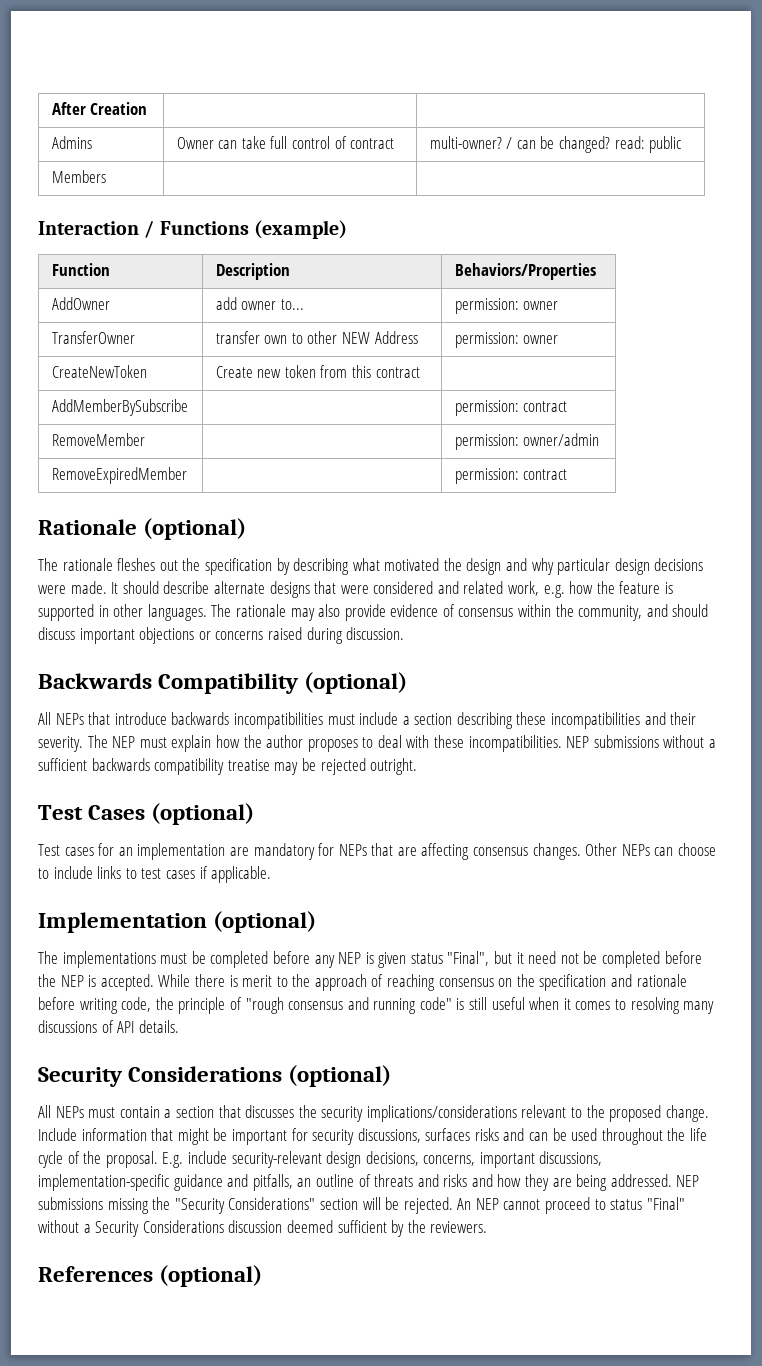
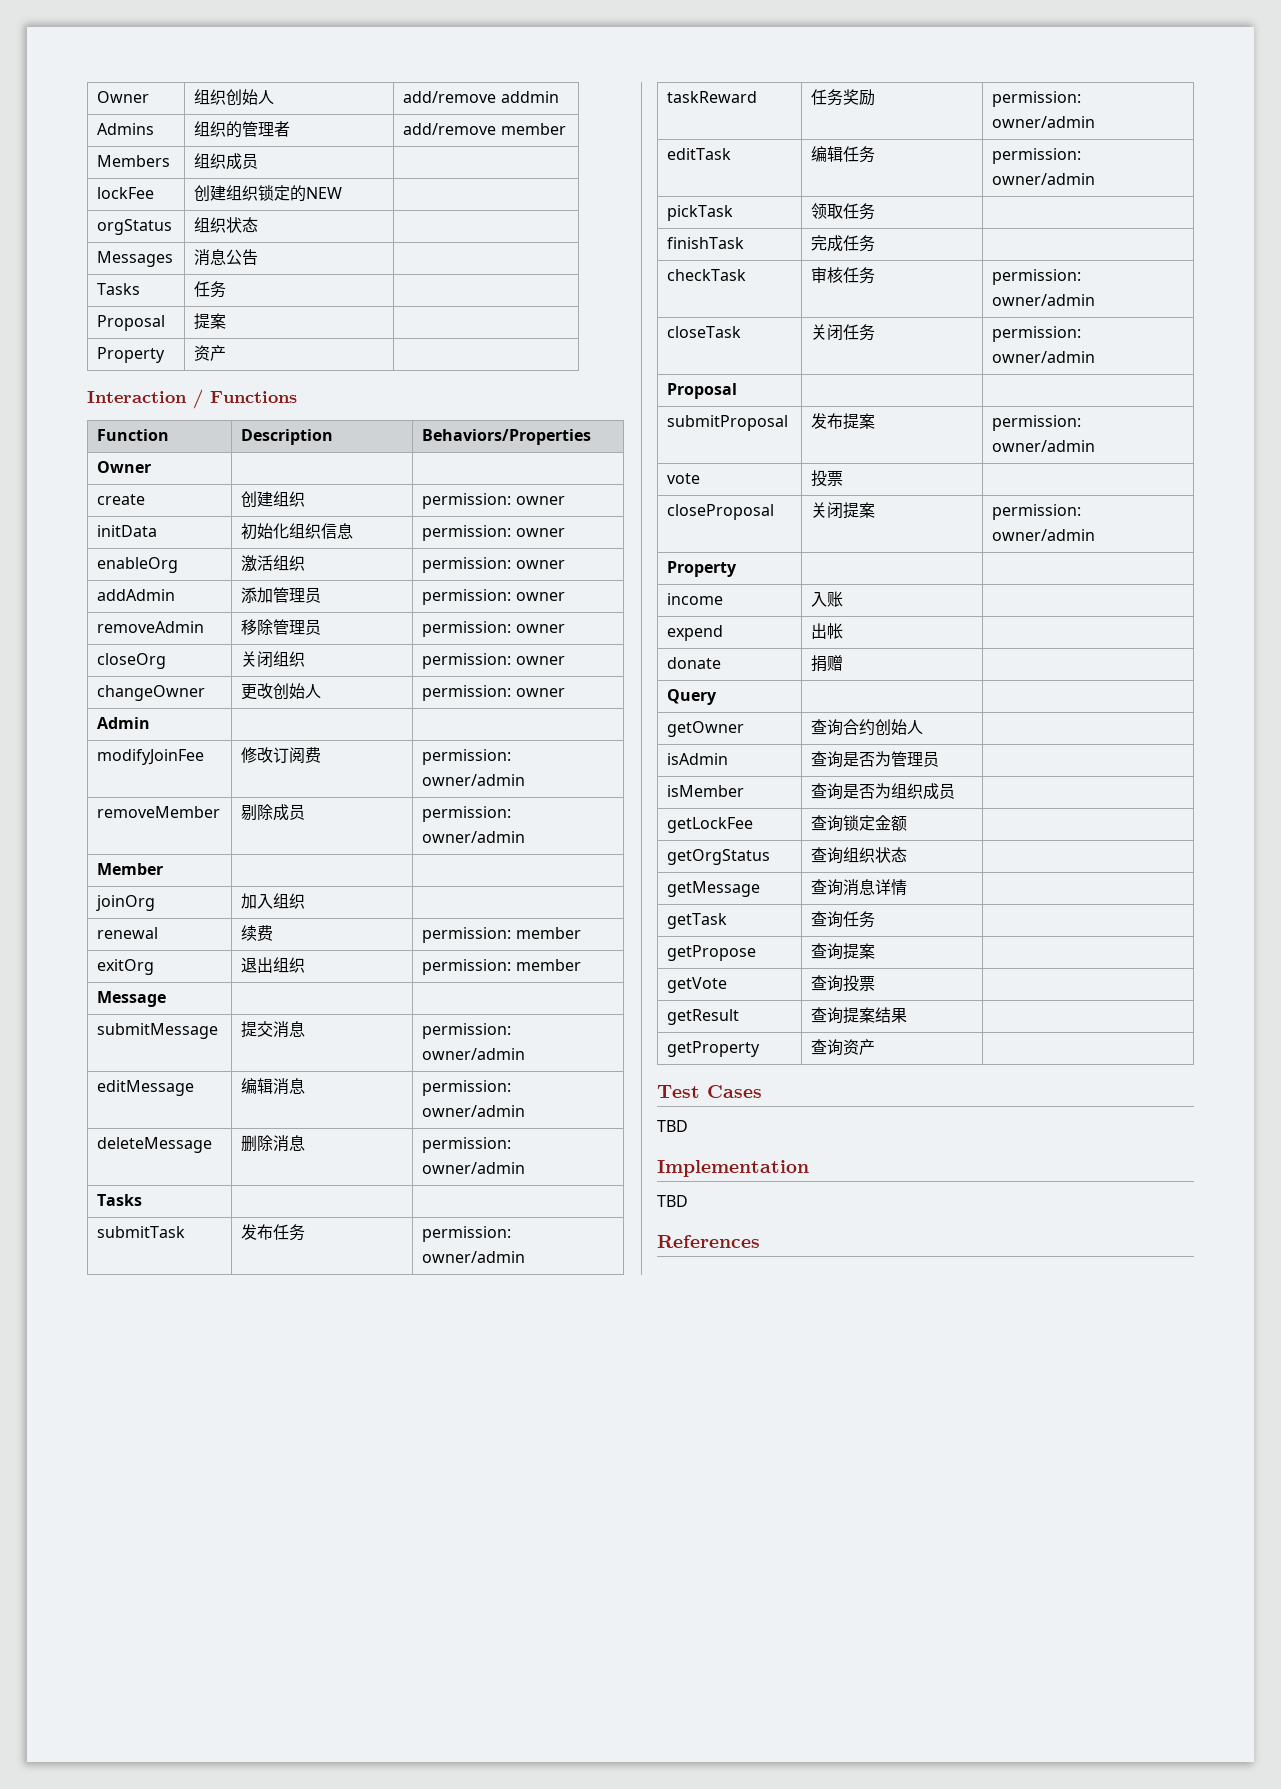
- After Creation | |
- Admins | Owner can take full control of contract | multi-owner? / can be changed? read: public
- Members | |
+ Owner | 组织创始人 | add/remove addmin
+ Admins | 组织的管理者 | add/remove member
+ Members | 组织成员 |
+ lockFee | 创建组织锁定的NEW |
+ orgStatus | 组织状态 |
+ Messages | 消息公告 |
+ Tasks | 任务 |
+ Proposal | 提案 |
+ Property | 资产 |
- Interaction / Functions (example)
+ Interaction / Functions
- AddOwner | add owner to... | permission: owner
- TransferOwner | transfer own to other NEW Address | permission: owner
- CreateNewToken | Create new token from this contract |
- AddMemberBySubscribe | | permission: contract
- RemoveMember | | permission: owner/admin
- RemoveExpiredMember | | permission: contract
- Rationale (optional)
- The rationale fleshes out the specification by describing what motivated the design and why particular design decisions were made. It should describe alternate designs that were considered and related work, e.g. how the feature is supported in other languages. The rationale may also provide evidence of consensus within the community, and should discuss important objections or concerns raised during discussion.
- Backwards Compatibility (optional)
- All NEPs that introduce backwards incompatibilities must include a section describing these incompatibilities and their severity. The NEP must explain how the author proposes to deal with these incompatibilities. NEP submissions without a sufficient backwards compatibility treatise may be rejected outright.
- Test Cases (optional)
- Test cases for an implementation are mandatory for NEPs that are affecting consensus changes. Other NEPs can choose to include links to test cases if applicable.
- Implementation (optional)
- The implementations must be completed before any NEP is given status "Final", but it need not be completed before the NEP is accepted. While there is merit to the approach of reaching consensus on the specification and rationale before writing code, the principle of "rough consensus and running code" is still useful when it comes to resolving many discussions of API details.
- Security Considerations (optional)
- All NEPs must contain a section that discusses the security implications/considerations relevant to the proposed change. Include information that might be important for security discussions, surfaces risks and can be used throughout the life cycle of the proposal. E.g. include security-relevant design decisions, concerns, important discussions, implementation-specific guidance and pitfalls, an outline of threats and risks and how they are being addressed. NEP submissions missing the "Security Considerations" section will be rejected. An NEP cannot proceed to status "Final" without a Security Considerations discussion deemed sufficient by the reviewers.
+ Owner | |
+ create | 创建组织 | permission: owner
+ initData | 初始化组织信息 | permission: owner
+ enableOrg | 激活组织 | permission: owner
+ addAdmin | 添加管理员 | permission: owner
+ removeAdmin | 移除管理员 | permission: owner
+ closeOrg | 关闭组织 | permission: owner
+ changeOwner | 更改创始人 | permission: owner
+ Admin | |
+ modifyJoinFee | 修改订阅费 | permission: owner/admin
+ removeMember | 剔除成员 | permission: owner/admin
+ Member | |
+ joinOrg | 加入组织 |
+ renewal | 续费 | permission: member
+ exitOrg | 退出组织 | permission: member
+ Message | |
+ submitMessage | 提交消息 | permission: owner/admin
+ editMessage | 编辑消息 | permission: owner/admin
+ deleteMessage | 删除消息 | permission: owner/admin
+ Tasks | |
+ submitTask | 发布任务 | permission: owner/admin
+ taskReward | 任务奖励 | permission: owner/admin
+ editTask | 编辑任务 | permission: owner/admin
+ pickTask | 领取任务 |
+ finishTask | 完成任务 |
+ checkTask | 审核任务 | permission: owner/admin
+ closeTask | 关闭任务 | permission: owner/admin
+ Proposal | |
+ submitProposal | 发布提案 | permission: owner/admin
+ vote | 投票 |
+ closeProposal | 关闭提案 | permission: owner/admin
+ Property | |
+ income | 入账 |
+ expend | 出帐 |
+ donate | 捐赠 |
+ Query | |
+ getOwner | 查询合约创始人 |
+ isAdmin | 查询是否为管理员 |
+ isMember | 查询是否为组织成员 |
+ getLockFee | 查询锁定金额 |
+ getOrgStatus | 查询组织状态 |
+ getMessage | 查询消息详情 |
+ getTask | 查询任务 |
+ getPropose | 查询提案 |
+ getVote | 查询投票 |
+ getResult | 查询提案结果 |
+ getProperty | 查询资产 |
+ Test Cases
+ TBD
+ Implementation
+ TBD
- References (optional)
+ References

